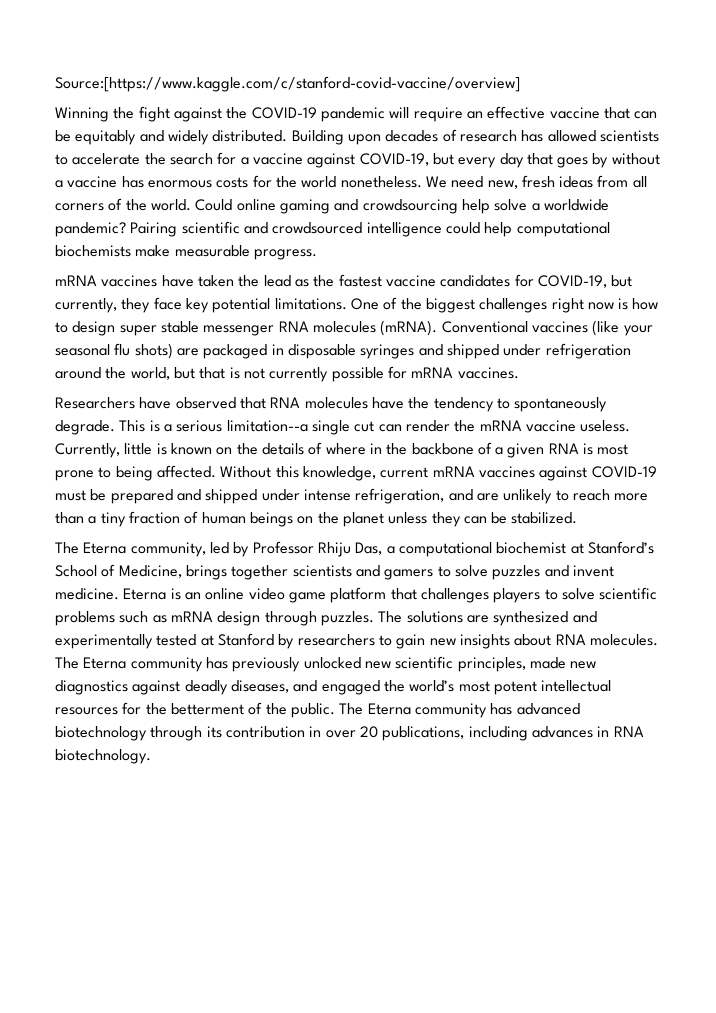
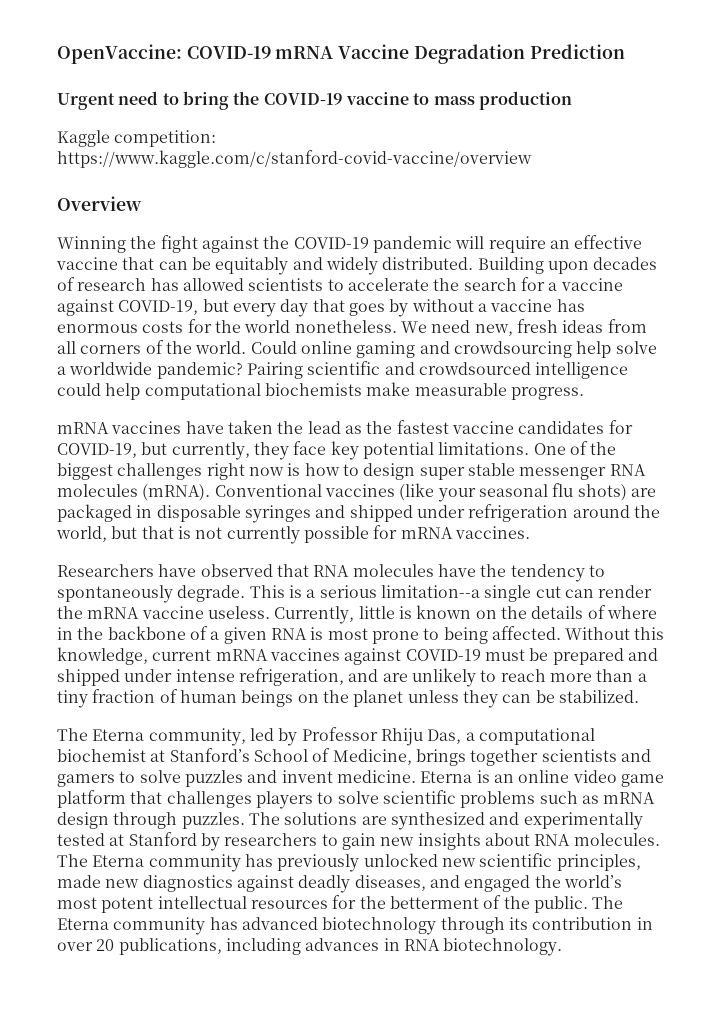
- Source:[https://www.kaggle.com/c/stanford-covid-vaccine/overview]
+ OpenVaccine: COVID-19 mRNA Vaccine Degradation Prediction
+ Urgent need to bring the COVID-19 vaccine to mass production
+ Kaggle competition: https://www.kaggle.com/c/stanford-covid-vaccine/overview
+ Overview

